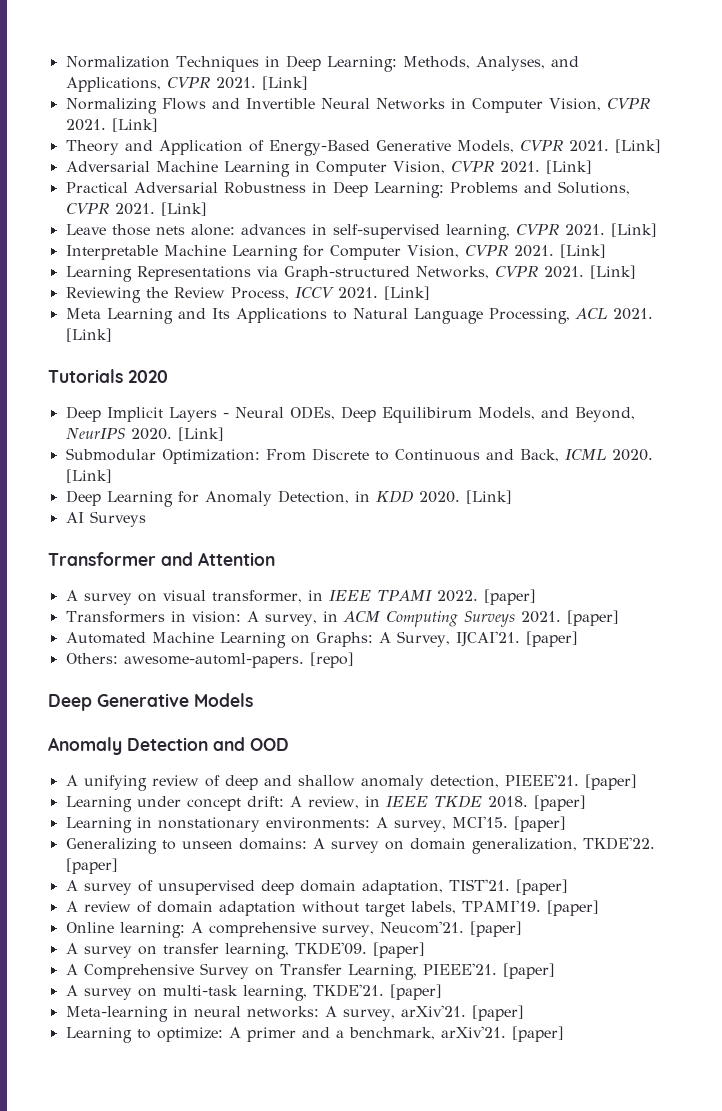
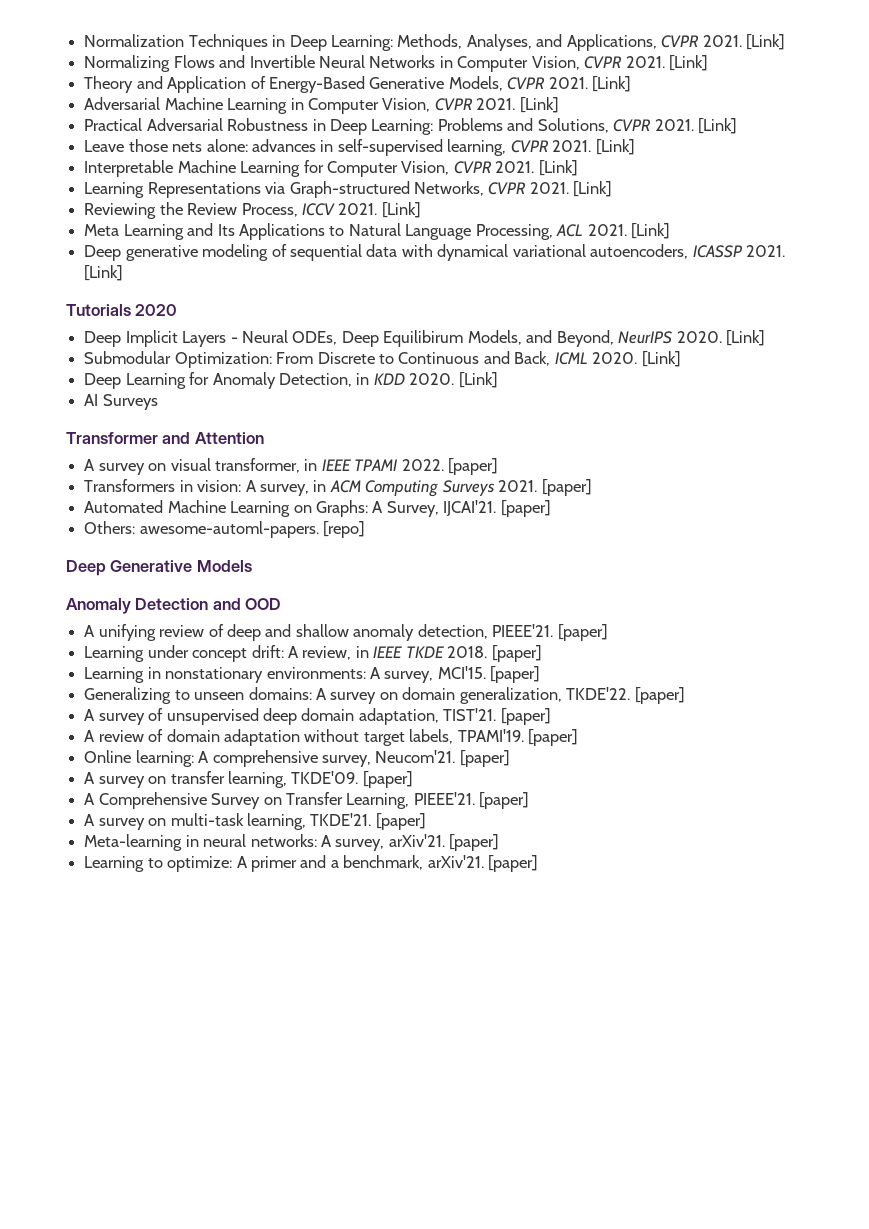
+ Deep generative modeling of sequential data with dynamical variational autoencoders, ICASSP 2021. [Link]

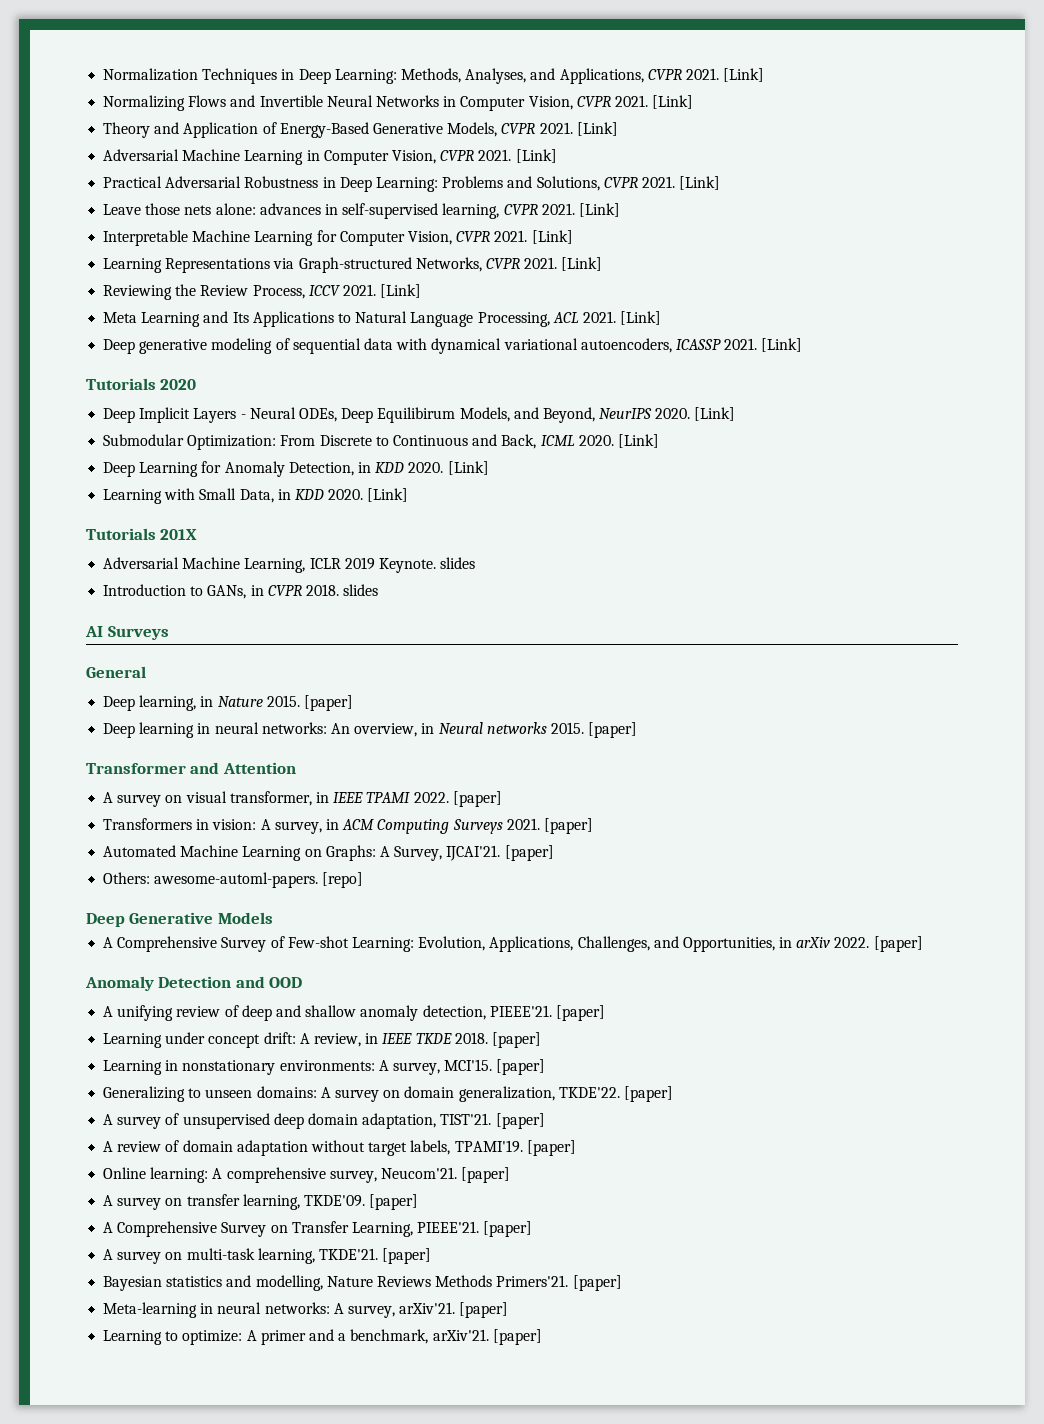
+ Learning with Small Data, in KDD 2020. [Link]
+ Tutorials 201X
+ Adversarial Machine Learning, ICLR 2019 Keynote. slides
+ Introduction to GANs, in CVPR 2018. slides
  AI Surveys
+ General
+ Deep learning, in Nature 2015. [paper]
+ Deep learning in neural networks: An overview, in Neural networks 2015. [paper]
+ A Comprehensive Survey of Few-shot Learning: Evolution, Applications, Challenges, and Opportunities, in arXiv 2022. [paper]
+ Bayesian statistics and modelling, Nature Reviews Methods Primers'21. [paper]

